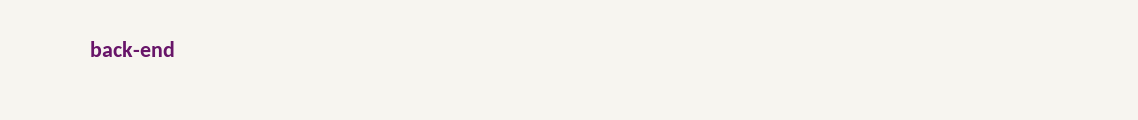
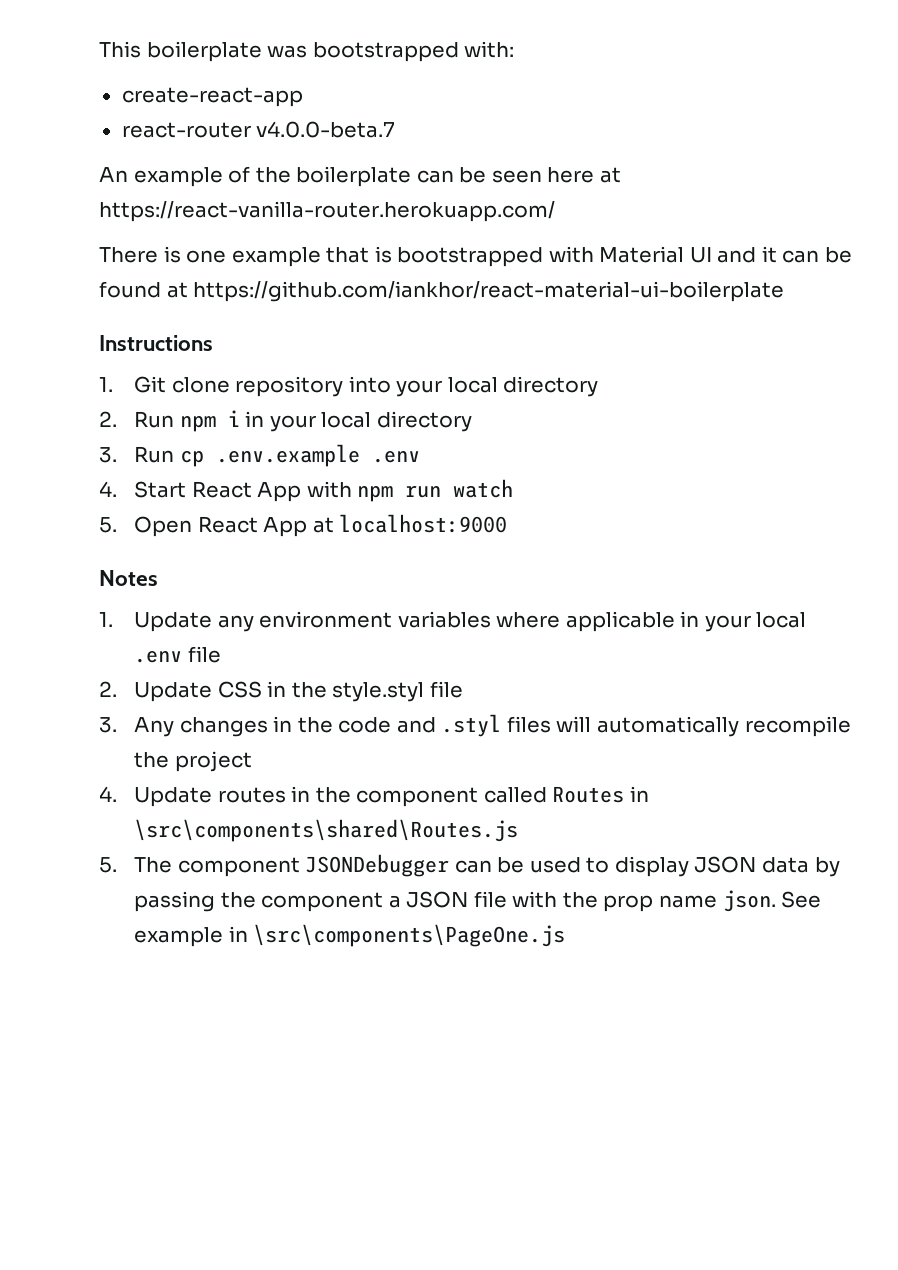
- back-end
+ This boilerplate was bootstrapped with:
+ create-react-app
+ react-router v4.0.0-beta.7
+ An example of the boilerplate can be seen here at https://react-vanilla-router.herokuapp.com/
+ There is one example that is bootstrapped with Material UI and it can be found at https://github.com/iankhor/react-material-ui-boilerplate
+ Instructions
+ 1. Git clone repository into your local directory
+ 2. Run npm i in your local directory
+ 3. Run cp .env.example .env
+ 4. Start React App with npm run watch
+ 5. Open React App at localhost:9000
+ Notes
+ 1. Update any environment variables where applicable in your local .env file
+ 2. Update CSS in the style.styl file
+ 3. Any changes in the code and .styl files will automatically recompile the project
+ 4. Update routes in the component called Routes in \src\components\shared\Routes.js
+ 5. The component JSONDebugger can be used to display JSON data by passing the component a JSON file with the prop name json. See example in \src\components\PageOne.js

